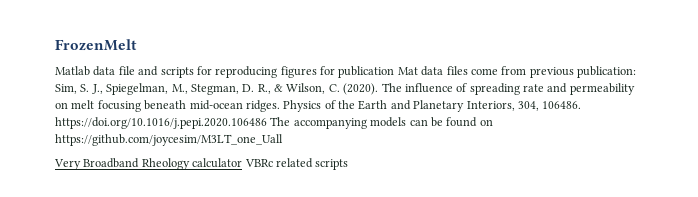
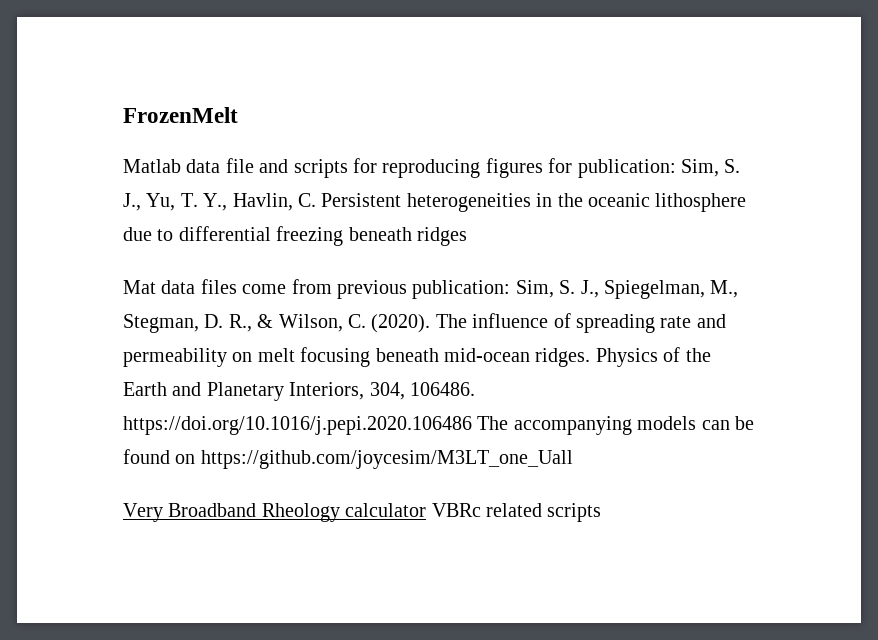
- Matlab data file and scripts for reproducing figures for publication Mat data files come from previous publication: Sim, S. J., Spiegelman, M., Stegman, D. R., & Wilson, C. (2020).
+ Matlab data file and scripts for reproducing figures for publication: Sim, S. J., Yu, T. Y., Havlin, C. Persistent heterogeneities in the oceanic lithosphere due to differential freezing beneath ridges
+ Mat data files come from previous publication: Sim, S. J., Spiegelman, M., Stegman, D. R., & Wilson, C. (2020).

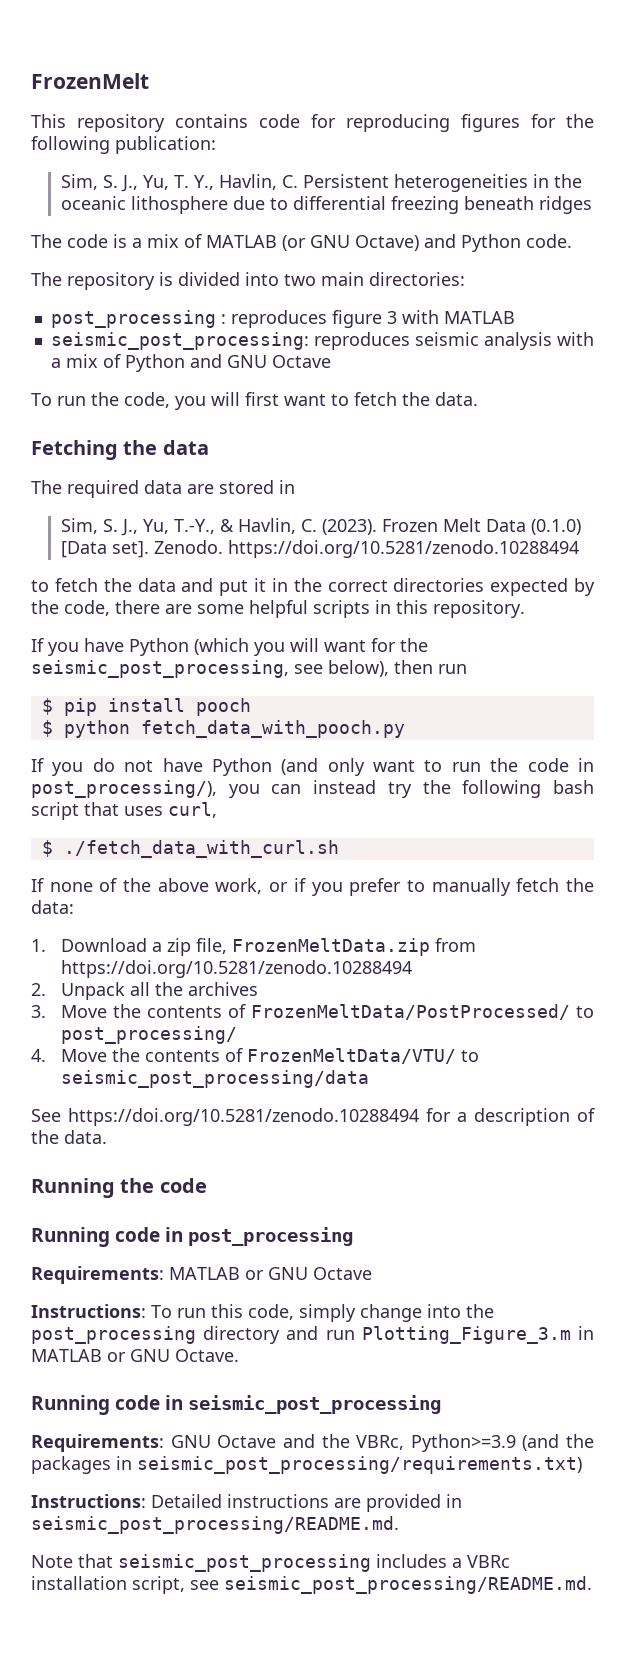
- Matlab data file and scripts for reproducing figures for publication: Sim, S. J., Yu, T. Y., Havlin, C. Persistent heterogeneities in the oceanic lithosphere due to differential freezing beneath ridges
+ This repository contains code for reproducing figures for the following publication:
+ Sim, S. J., Yu, T. Y., Havlin, C. Persistent heterogeneities in the oceanic lithosphere due to differential freezing beneath ridges
- Mat data files come from previous publication: Sim, S. J., Spiegelman, M., Stegman, D. R., & Wilson, C. (2020). The influence of spreading rate and permeability on melt focusing beneath mid-ocean ridges. Physics of the Earth and Planetary Interiors, 304, 106486. https://doi.org/10.1016/j.pepi.2020.106486 The accompanying models can be found on https://github.com/joycesim/M3LT_one_Uall
- Very Broadband Rheology calculator VBRc related scripts
+ The code is a mix of MATLAB (or GNU Octave) and Python code.
+ The repository is divided into two main directories:
+ post_processing : reproduces figure 3 with MATLAB
+ seismic_post_processing: reproduces seismic analysis with a mix of Python and GNU Octave
+ To run the code, you will first want to fetch the data.
+ Fetching the data
+ The required data are stored in
+ Sim, S. J., Yu, T.-Y., & Havlin, C. (2023). Frozen Melt Data (0.1.0) [Data set]. Zenodo. https://doi.org/10.5281/zenodo.10288494
+ to fetch the data and put it in the correct directories expected by the code, there are some helpful scripts in this repository.
+ If you have Python (which you will want for the seismic_post_processing, see below), then run
+ $ pip install pooch
+ $ python fetch_data_with_pooch.py
+ If you do not have Python (and only want to run the code in post_processing/), you can instead try the following bash script that uses curl,
+ $ ./fetch_data_with_curl.sh
+ If none of the above work, or if you prefer to manually fetch the data:
+ 1. Download a zip file, FrozenMeltData.zip from https://doi.org/10.5281/zenodo.10288494
+ 2. Unpack all the archives
+ 3. Move the contents of FrozenMeltData/PostProcessed/ to post_processing/
+ 4. Move the contents of FrozenMeltData/VTU/ to seismic_post_processing/data
+ See https://doi.org/10.5281/zenodo.10288494 for a description of the data.
+ Running the code
+ Running code in post_processing
+ Requirements: MATLAB or GNU Octave
+ Instructions: To run this code, simply change into the post_processing directory and run Plotting_Figure_3.m in MATLAB or GNU Octave.
+ Running code in seismic_post_processing
+ Requirements: GNU Octave and the VBRc, Python>=3.9 (and the packages in seismic_post_processing/requirements.txt)
+ Instructions: Detailed instructions are provided in seismic_post_processing/README.md.
+ Note that seismic_post_processing includes a VBRc installation script, see seismic_post_processing/README.md.

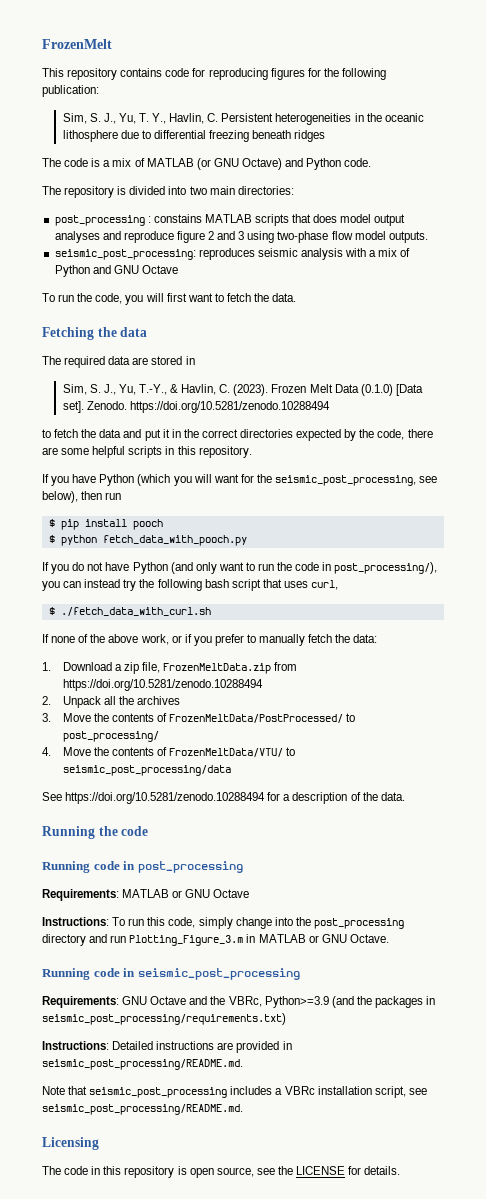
- post_processing : reproduces figure 3 with MATLAB
+ post_processing : constains MATLAB scripts that does model output analyses and reproduce figure 2 and 3 using two-phase flow model outputs.
+ Licensing
+ The code in this repository is open source, see the LICENSE for details.

